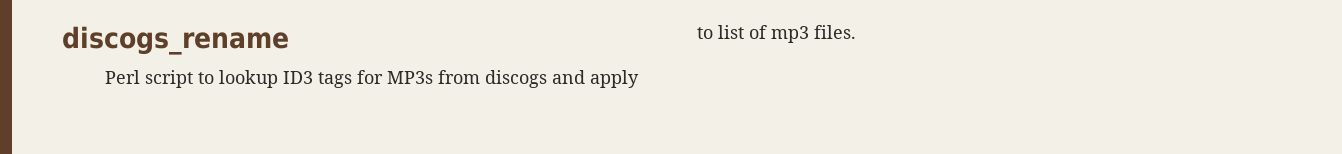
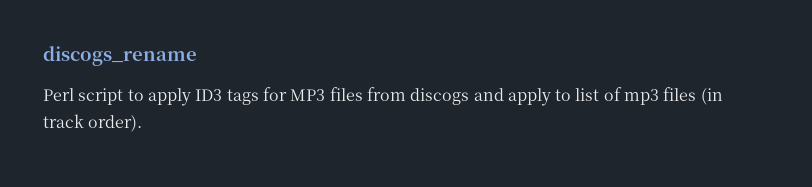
- Perl script to lookup ID3 tags for MP3s from discogs and apply to list of mp3 files.
+ Perl script to apply ID3 tags for MP3 files from discogs and apply to list of mp3 files (in track order).

